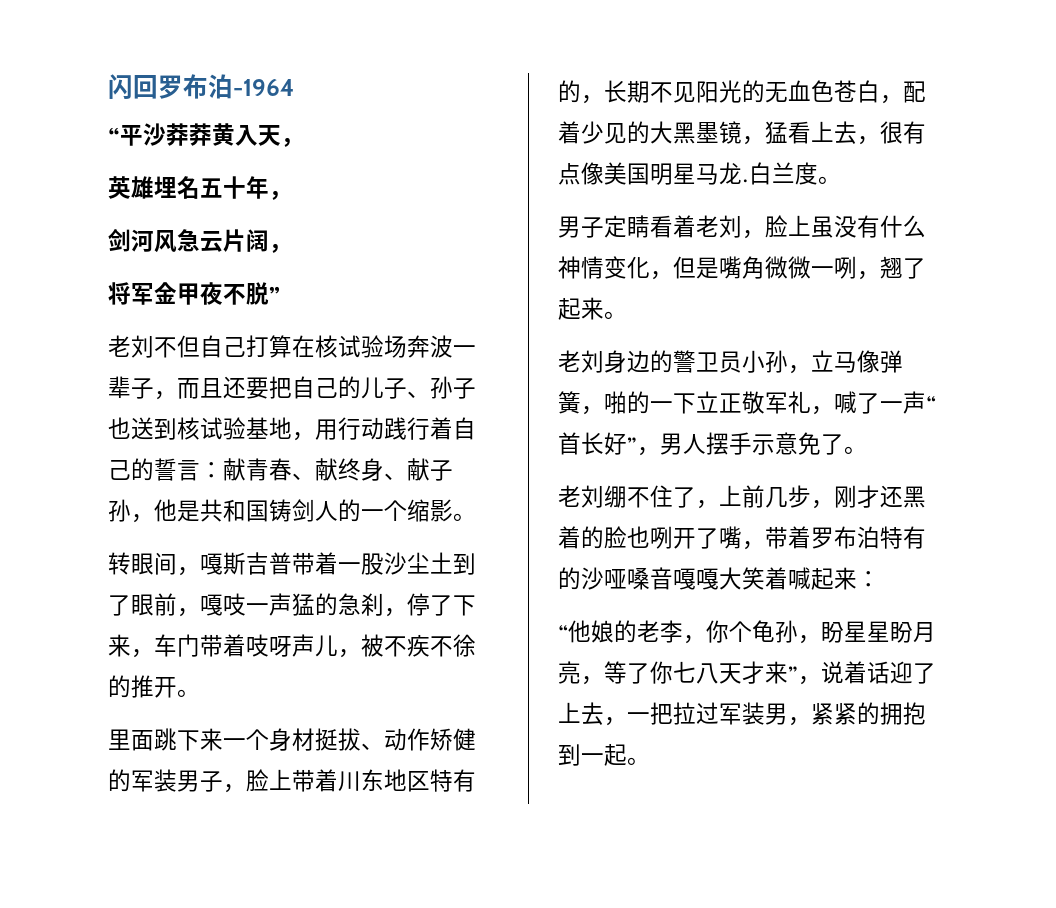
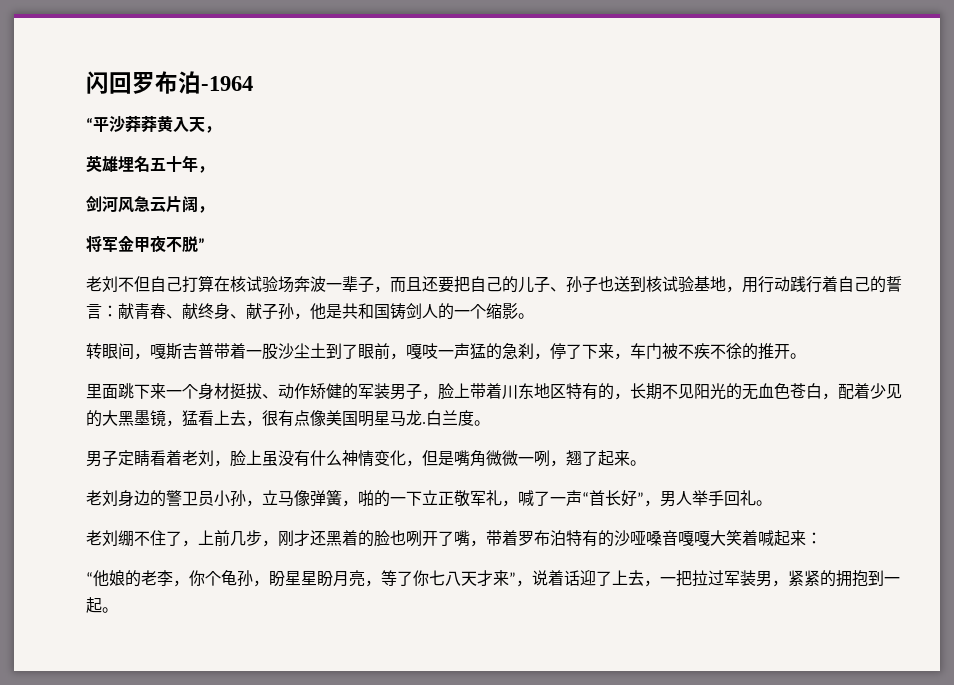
- 转眼间，嘎斯吉普带着一股沙尘土到了眼前，嘎吱一声猛的急刹，停了下来，车门带着吱呀声儿，被不疾不徐的推开。
+ 转眼间，嘎斯吉普带着一股沙尘土到了眼前，嘎吱一声猛的急刹，停了下来，车门被不疾不徐的推开。
- 老刘身边的警卫员小孙，立马像弹簧，啪的一下立正敬军礼，喊了一声“首长好”，男人摆手示意免了。
+ 老刘身边的警卫员小孙，立马像弹簧，啪的一下立正敬军礼，喊了一声“首长好”，男人举手回礼。

